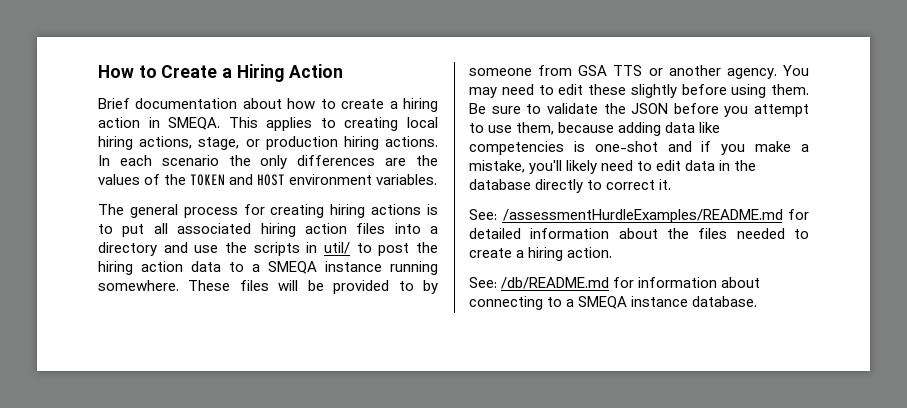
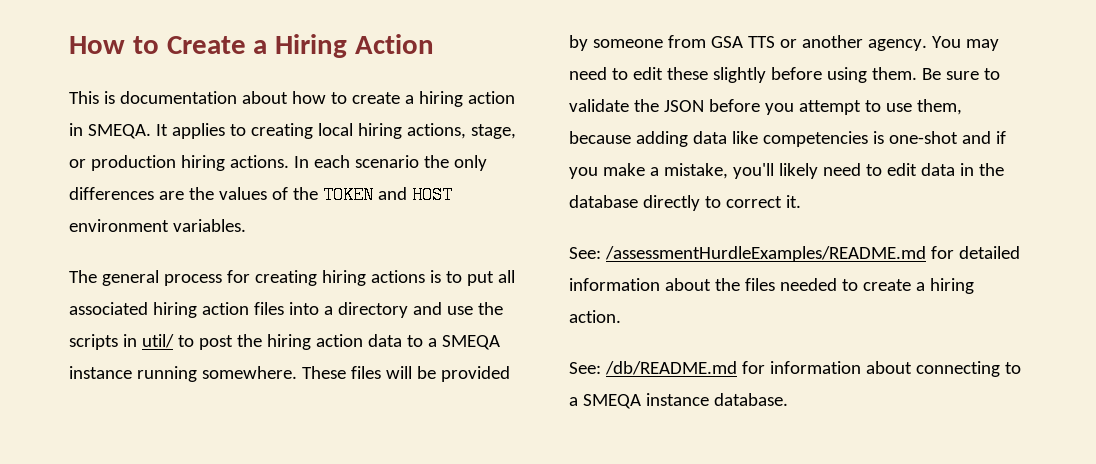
- Brief documentation about how to create a hiring action in SMEQA.
+ This is documentation about how to create a hiring action in SMEQA.
- This applies to creating local hiring actions, stage, or production hiring actions.
+ It applies to creating local hiring actions, stage, or production hiring actions.
- These files will be provided to by someone from GSA TTS or another agency.
+ These files will be provided by someone from GSA TTS or another agency.

